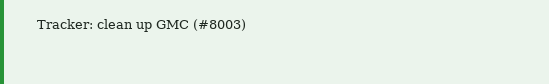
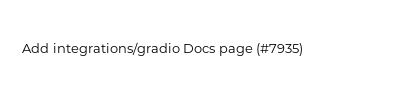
- Tracker: clean up GMC (#8003)
+ Add integrations/gradio Docs page (#7935)

